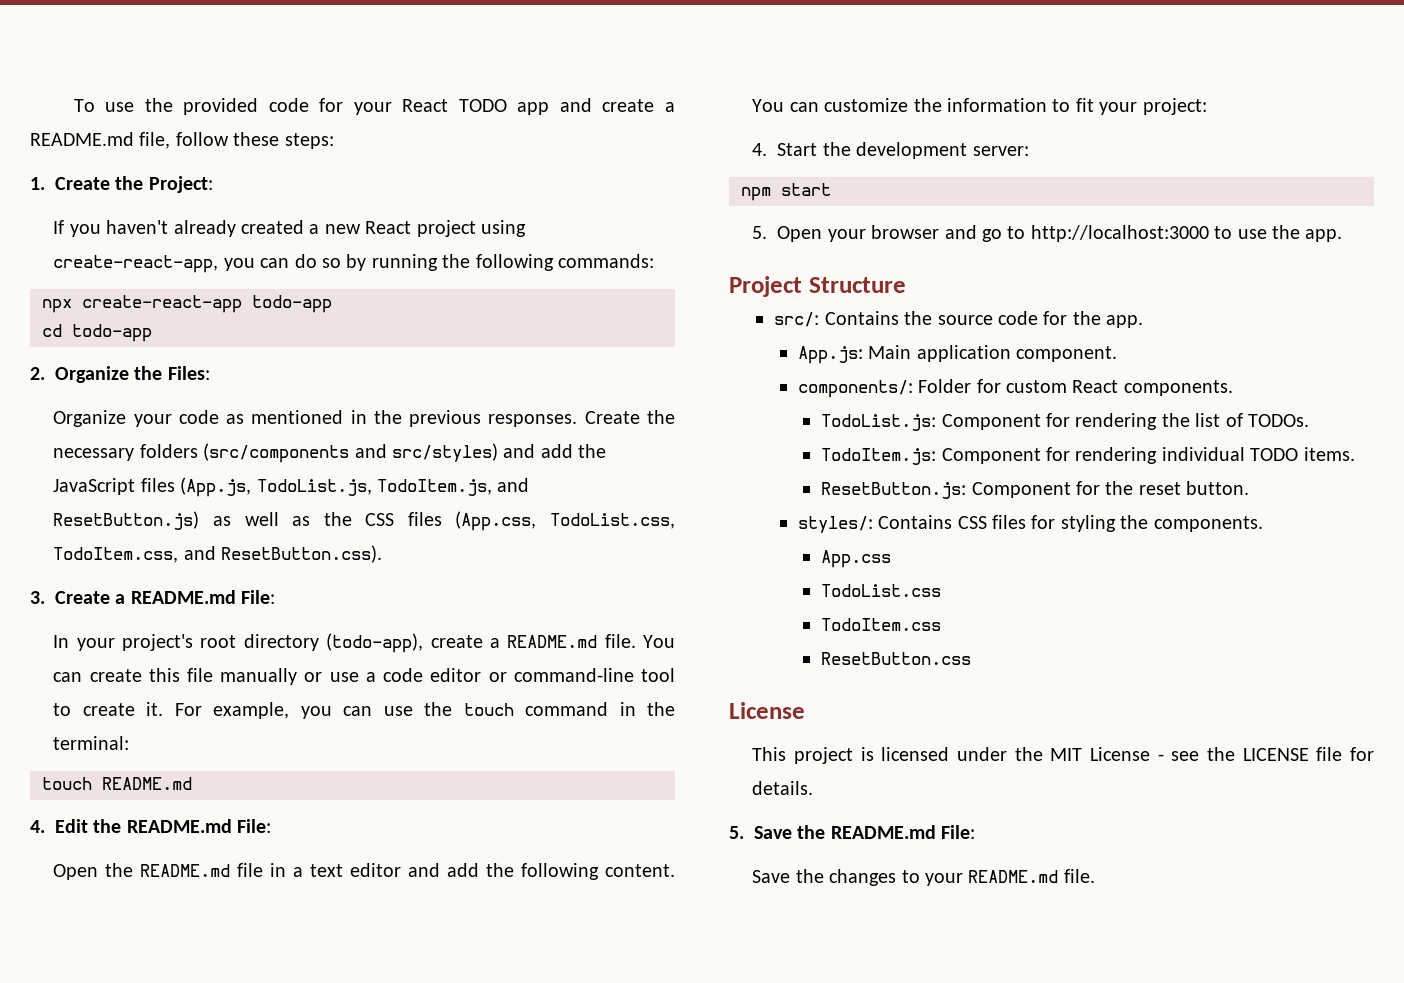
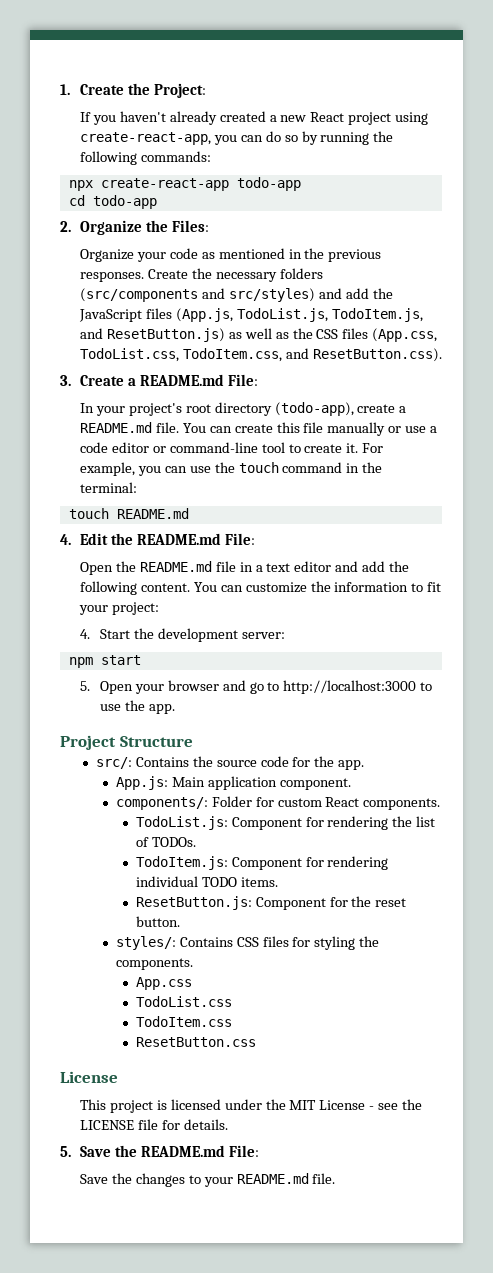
- To use the provided code for your React TODO app and create a README.md file, follow these steps:

